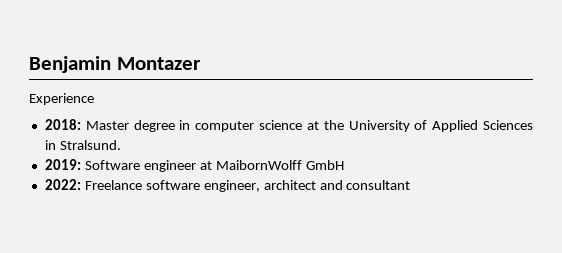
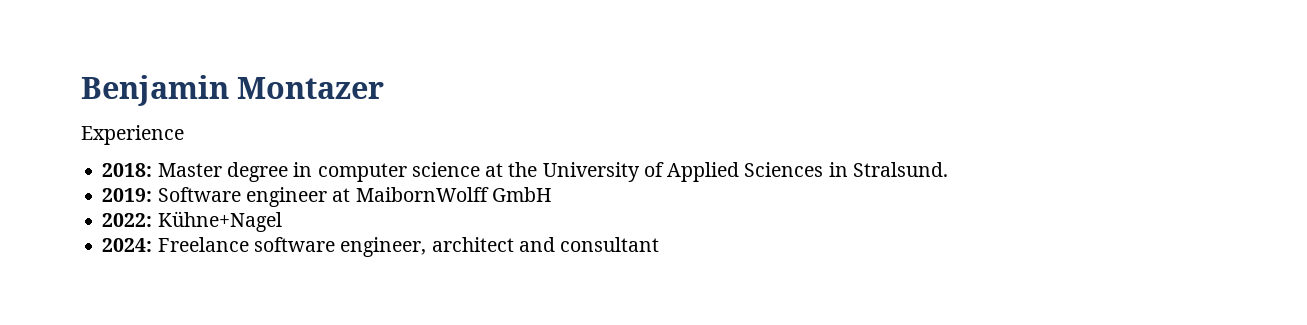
- 2022: Freelance software engineer, architect and consultant
+ 2022: Kühne+Nagel
+ 2024: Freelance software engineer, architect and consultant

